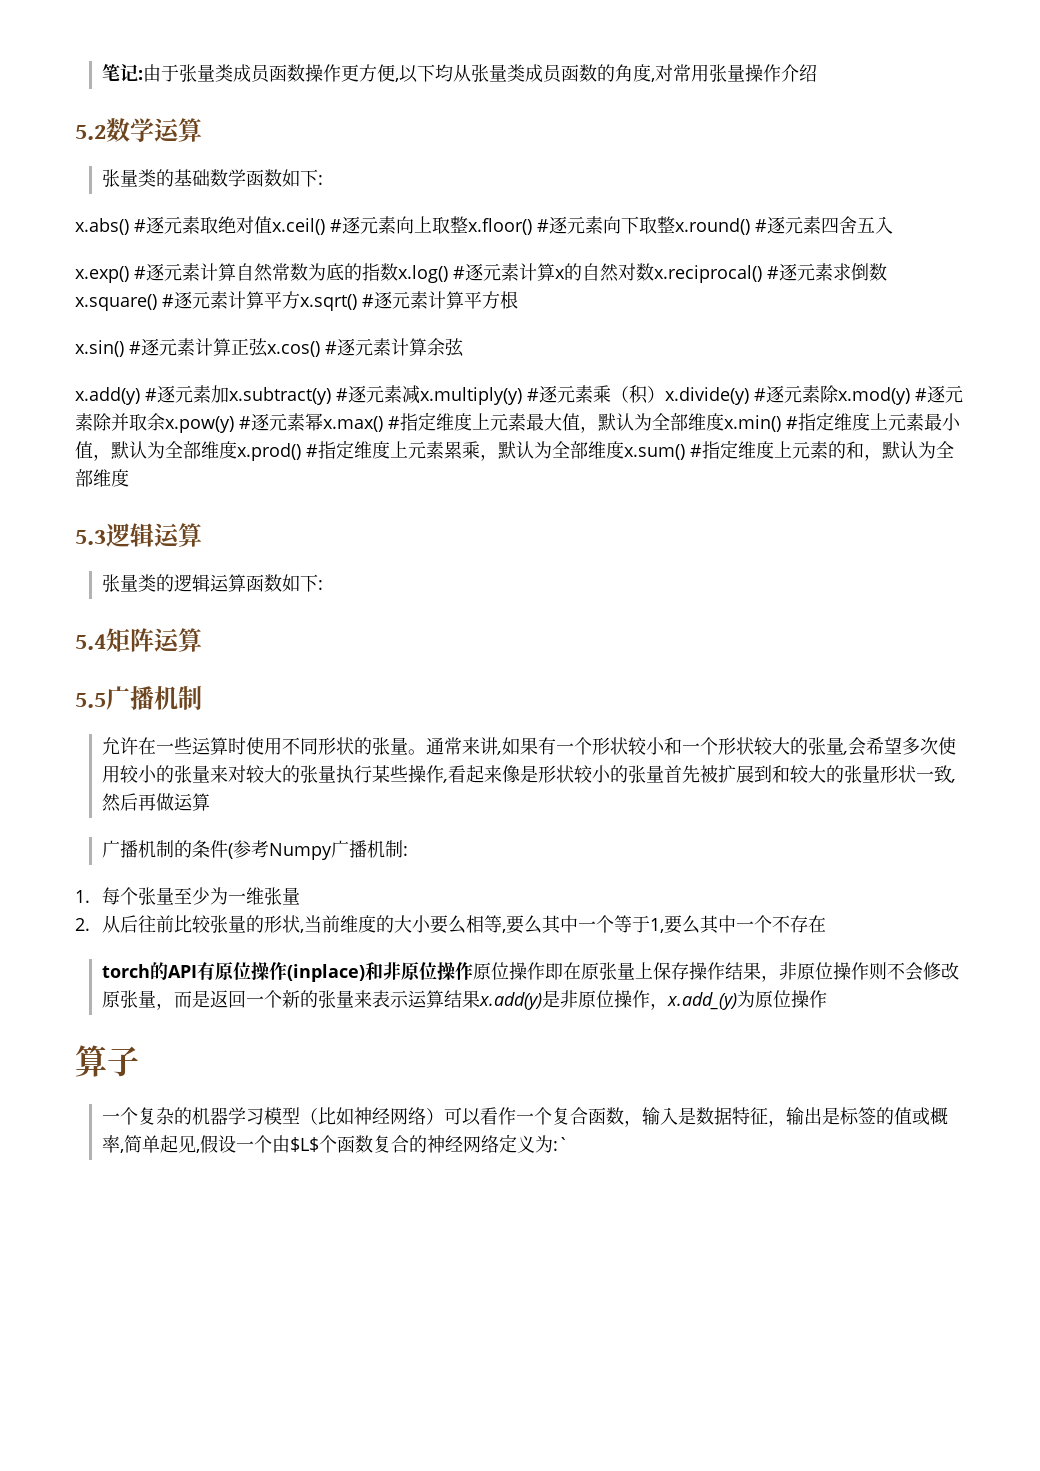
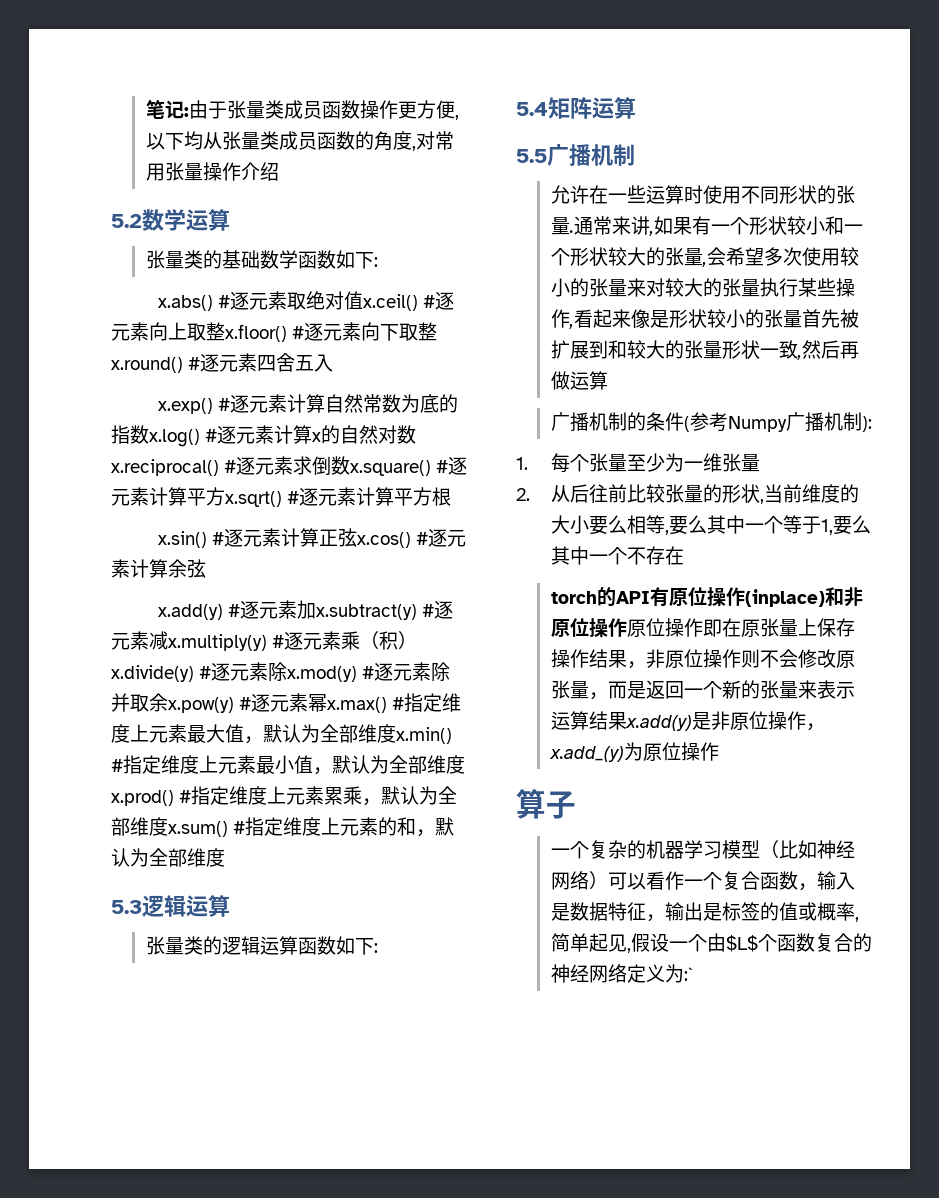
- 允许在一些运算时使用不同形状的张量。
+ 允许在一些运算时使用不同形状的张量.
- 广播机制的条件(参考Numpy广播机制:
+ 广播机制的条件(参考Numpy广播机制):

